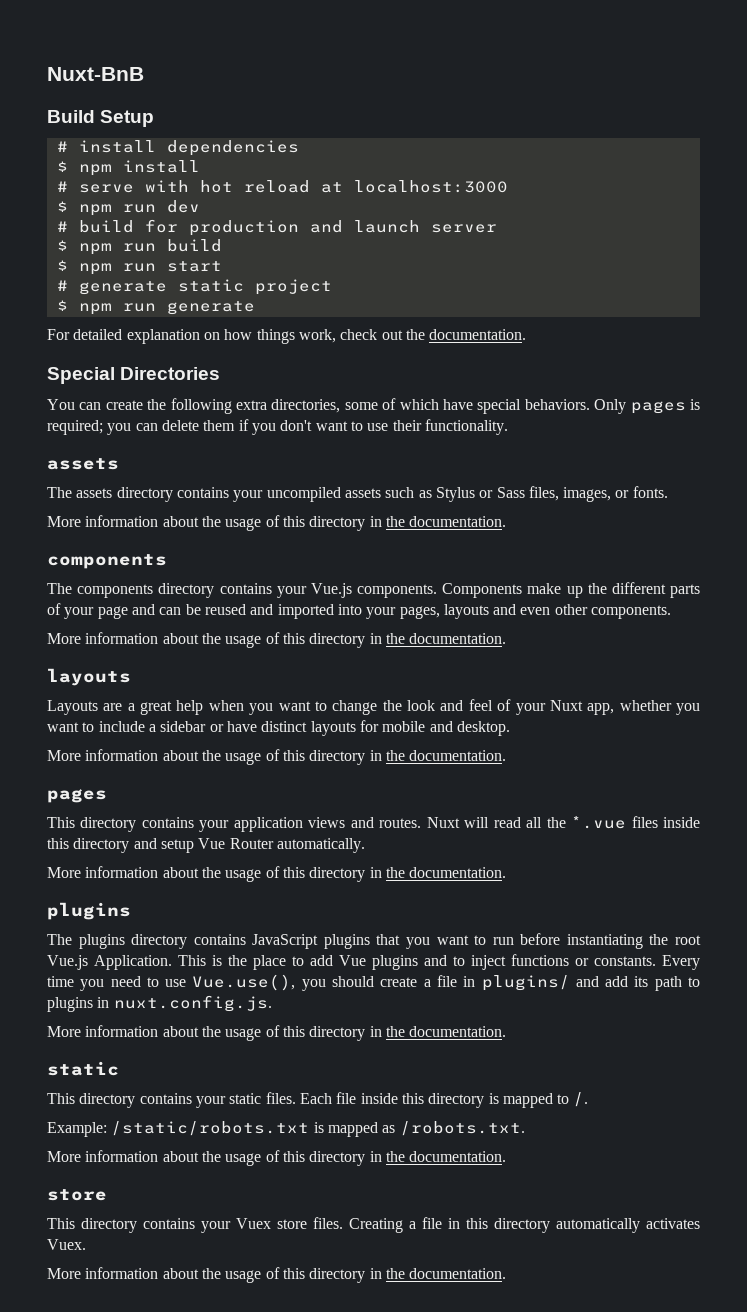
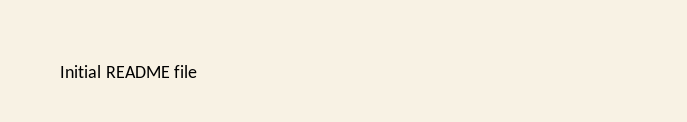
- Nuxt-BnB
- Build Setup
- # install dependencies
- $ npm install
- # serve with hot reload at localhost:3000
- $ npm run dev
- # build for production and launch server
- $ npm run build
- $ npm run start
- # generate static project
- $ npm run generate
- For detailed explanation on how things work, check out the documentation.
- Special Directories
- You can create the following extra directories, some of which have special behaviors. Only pages is required; you can delete them if you don't want to use their functionality.
- assets
- The assets directory contains your uncompiled assets such as Stylus or Sass files, images, or fonts.
- More information about the usage of this directory in the documentation.
- components
- The components directory contains your Vue.js components. Components make up the different parts of your page and can be reused and imported into your pages, layouts and even other components.
- More information about the usage of this directory in the documentation.
- layouts
- Layouts are a great help when you want to change the look and feel of your Nuxt app, whether you want to include a sidebar or have distinct layouts for mobile and desktop.
- More information about the usage of this directory in the documentation.
- pages
- This directory contains your application views and routes. Nuxt will read all the *.vue files inside this directory and setup Vue Router automatically.
- More information about the usage of this directory in the documentation.
- plugins
- The plugins directory contains JavaScript plugins that you want to run before instantiating the root Vue.js Application. This is the place to add Vue plugins and to inject functions or constants. Every time you need to use Vue.use(), you should create a file in plugins/ and add its path to plugins in nuxt.config.js.
- More information about the usage of this directory in the documentation.
- static
- This directory contains your static files. Each file inside this directory is mapped to /.
- Example: /static/robots.txt is mapped as /robots.txt.
- More information about the usage of this directory in the documentation.
- store
- This directory contains your Vuex store files. Creating a file in this directory automatically activates Vuex.
- More information about the usage of this directory in the documentation.
+ Initial README file

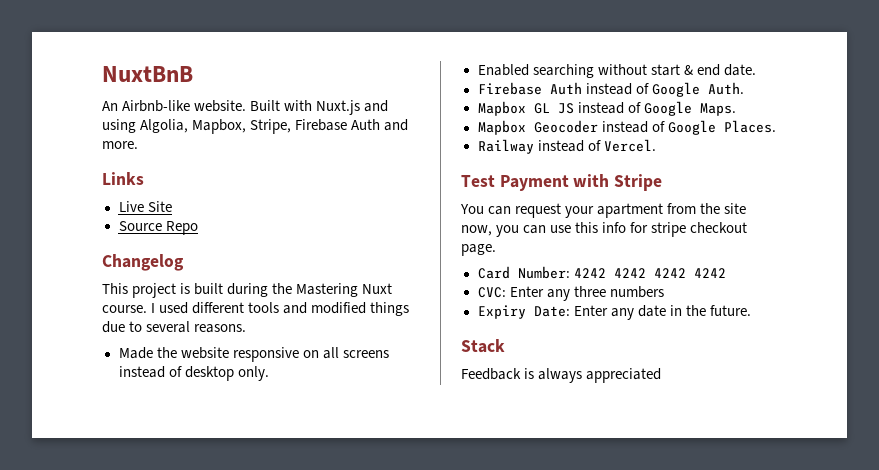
- Initial README file
+ NuxtBnB
+ An Airbnb-like website. Built with Nuxt.js and using Algolia, Mapbox, Stripe, Firebase Auth and more.
+ Links
+ Live Site
+ Source Repo
+ Changelog
+ This project is built during the Mastering Nuxt course. I used different tools and modified things due to several reasons.
+ Made the website responsive on all screens instead of desktop only.
+ Enabled searching without start & end date.
+ Firebase Auth instead of Google Auth.
+ Mapbox GL JS instead of Google Maps.
+ Mapbox Geocoder instead of Google Places.
+ Railway instead of Vercel.
+ Test Payment with Stripe
+ You can request your apartment from the site now, you can use this info for stripe checkout page.
+ Card Number: 4242 4242 4242 4242
+ CVC: Enter any three numbers
+ Expiry Date: Enter any date in the future.
+ Stack
+ Feedback is always appreciated

